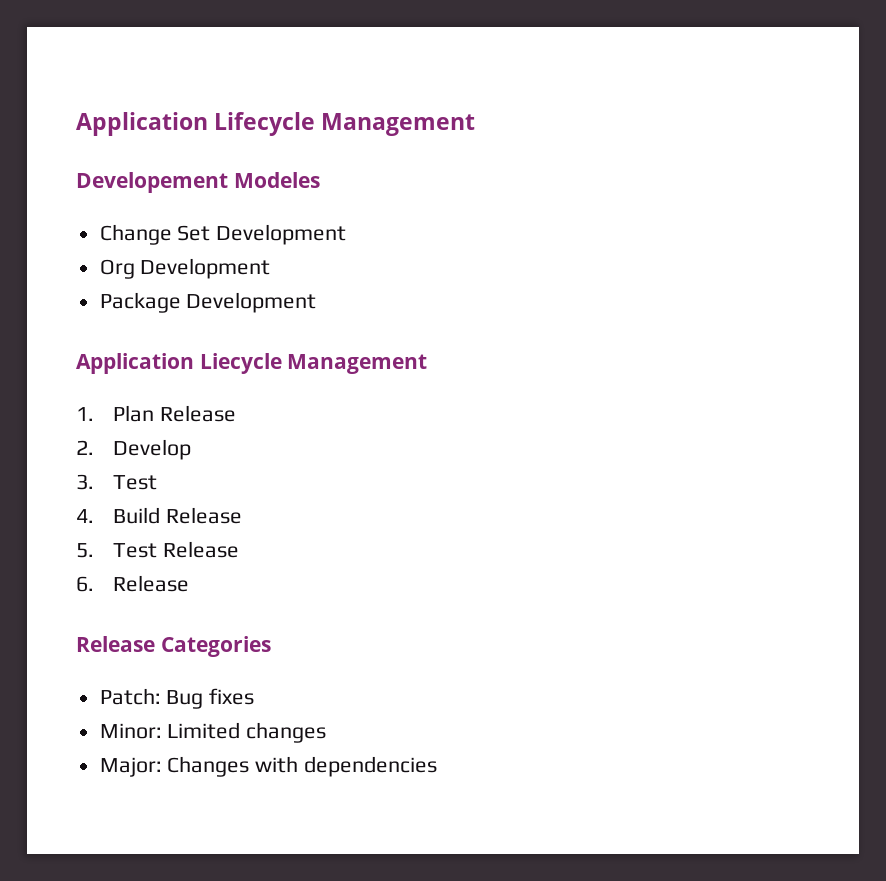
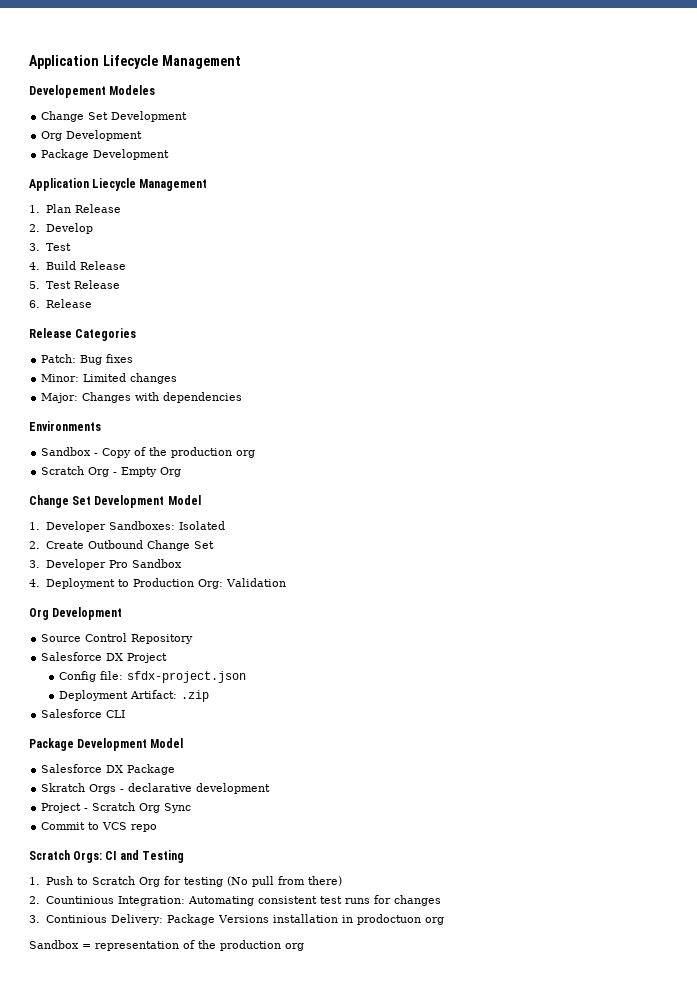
+ Environments
+ Sandbox - Copy of the production org
+ Scratch Org - Empty Org
+ Change Set Development Model
+ 1. Developer Sandboxes: Isolated
+ 2. Create Outbound Change Set
+ 3. Developer Pro Sandbox
+ 4. Deployment to Production Org: Validation
+ Org Development
+ Source Control Repository
+ Salesforce DX Project
+ Config file: sfdx-project.json
+ Deployment Artifact: .zip
+ Salesforce CLI
+ Package Development Model
+ Salesforce DX Package
+ Skratch Orgs - declarative development
+ Project - Scratch Org Sync
+ Commit to VCS repo
+ Scratch Orgs: CI and Testing
+ 1. Push to Scratch Org for testing (No pull from there)
+ 2. Countinious Integration: Automating consistent test runs for changes
+ 3. Continious Delivery: Package Versions installation in prodoctuon org
+ Sandbox = representation of the production org

